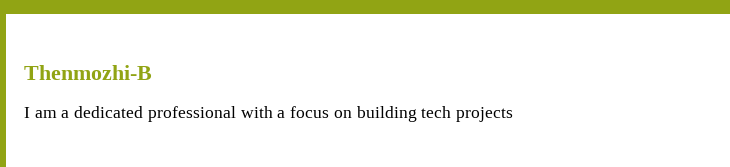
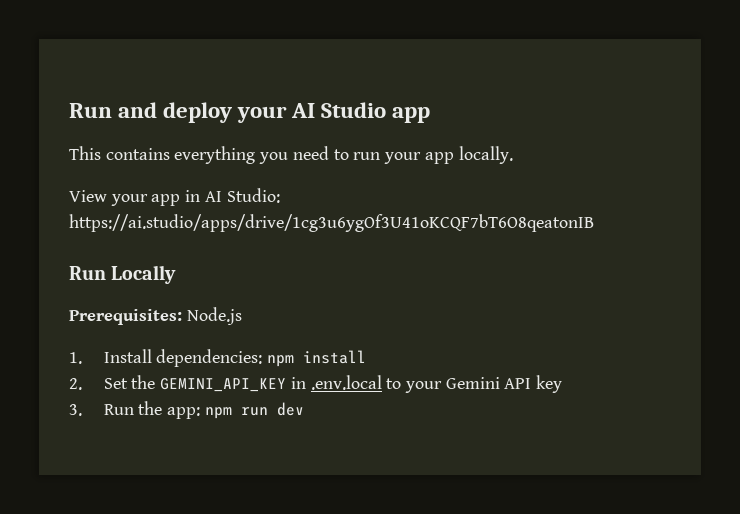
- Thenmozhi-B
- I am a dedicated professional with a focus on building tech projects
+ Run and deploy your AI Studio app
+ This contains everything you need to run your app locally.
+ View your app in AI Studio: https://ai.studio/apps/drive/1cg3u6ygOf3U41oKCQF7bT6O8qeatonIB
+ Run Locally
+ Prerequisites: Node.js
+ 1. Install dependencies: npm install
+ 2. Set the GEMINI_API_KEY in .env.local to your Gemini API key
+ 3. Run the app: npm run dev

